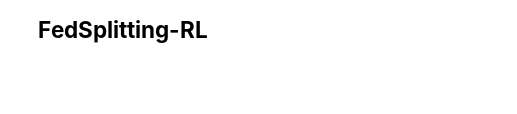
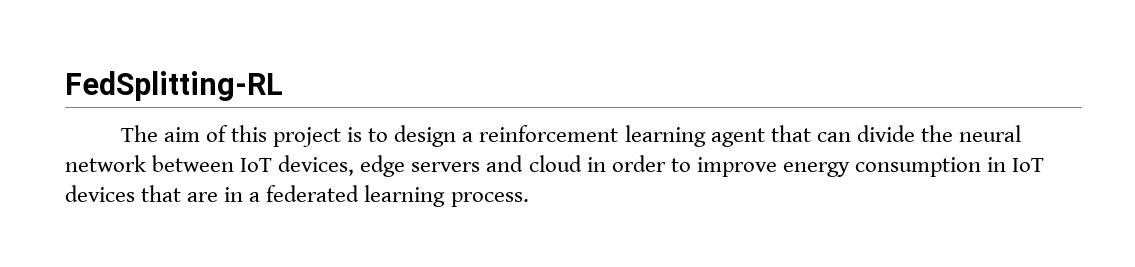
+ The aim of this project is to design a reinforcement learning agent that can divide the neural network between IoT devices, edge servers and cloud in order to improve energy consumption in IoT devices that are in a federated learning process.

